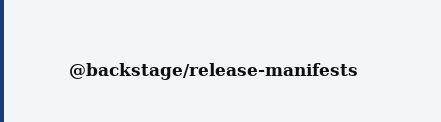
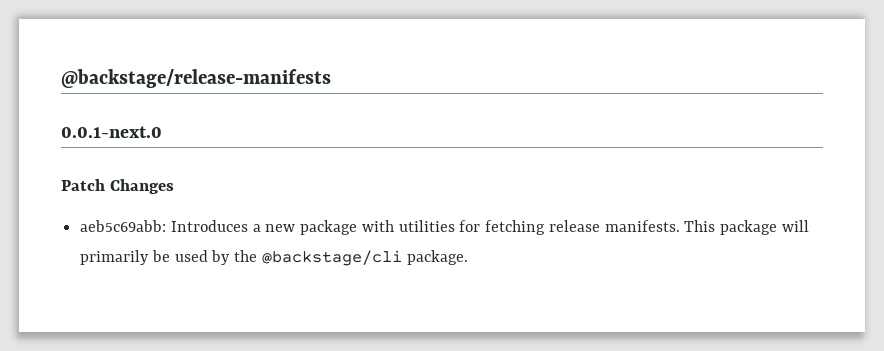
+ 0.0.1-next.0
+ Patch Changes
+ aeb5c69abb: Introduces a new package with utilities for fetching release manifests. This package will primarily be used by the @backstage/cli package.

